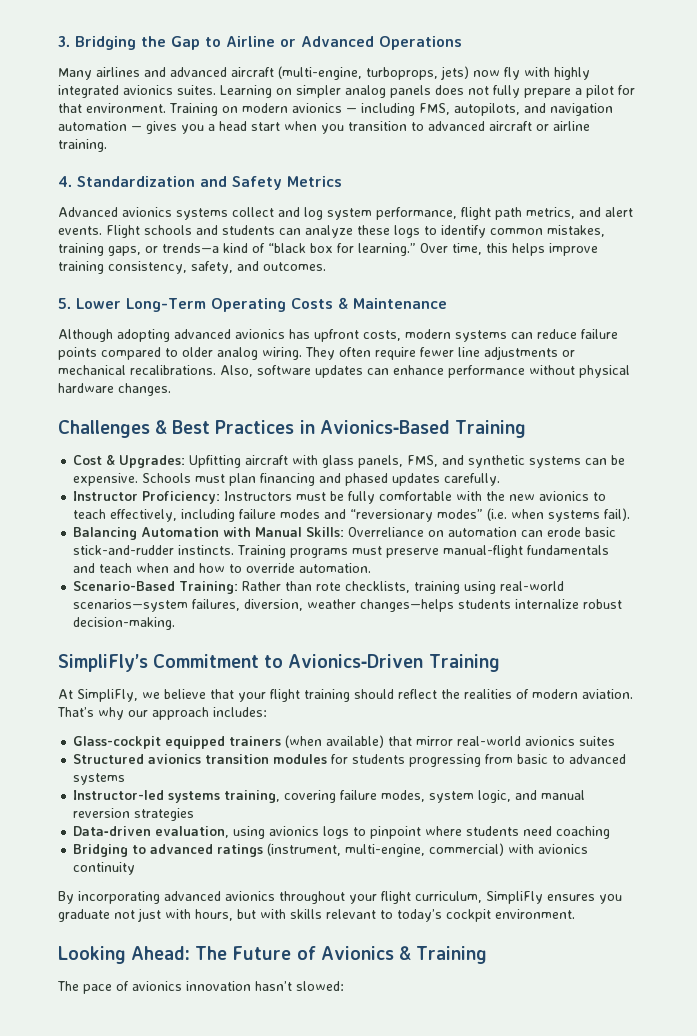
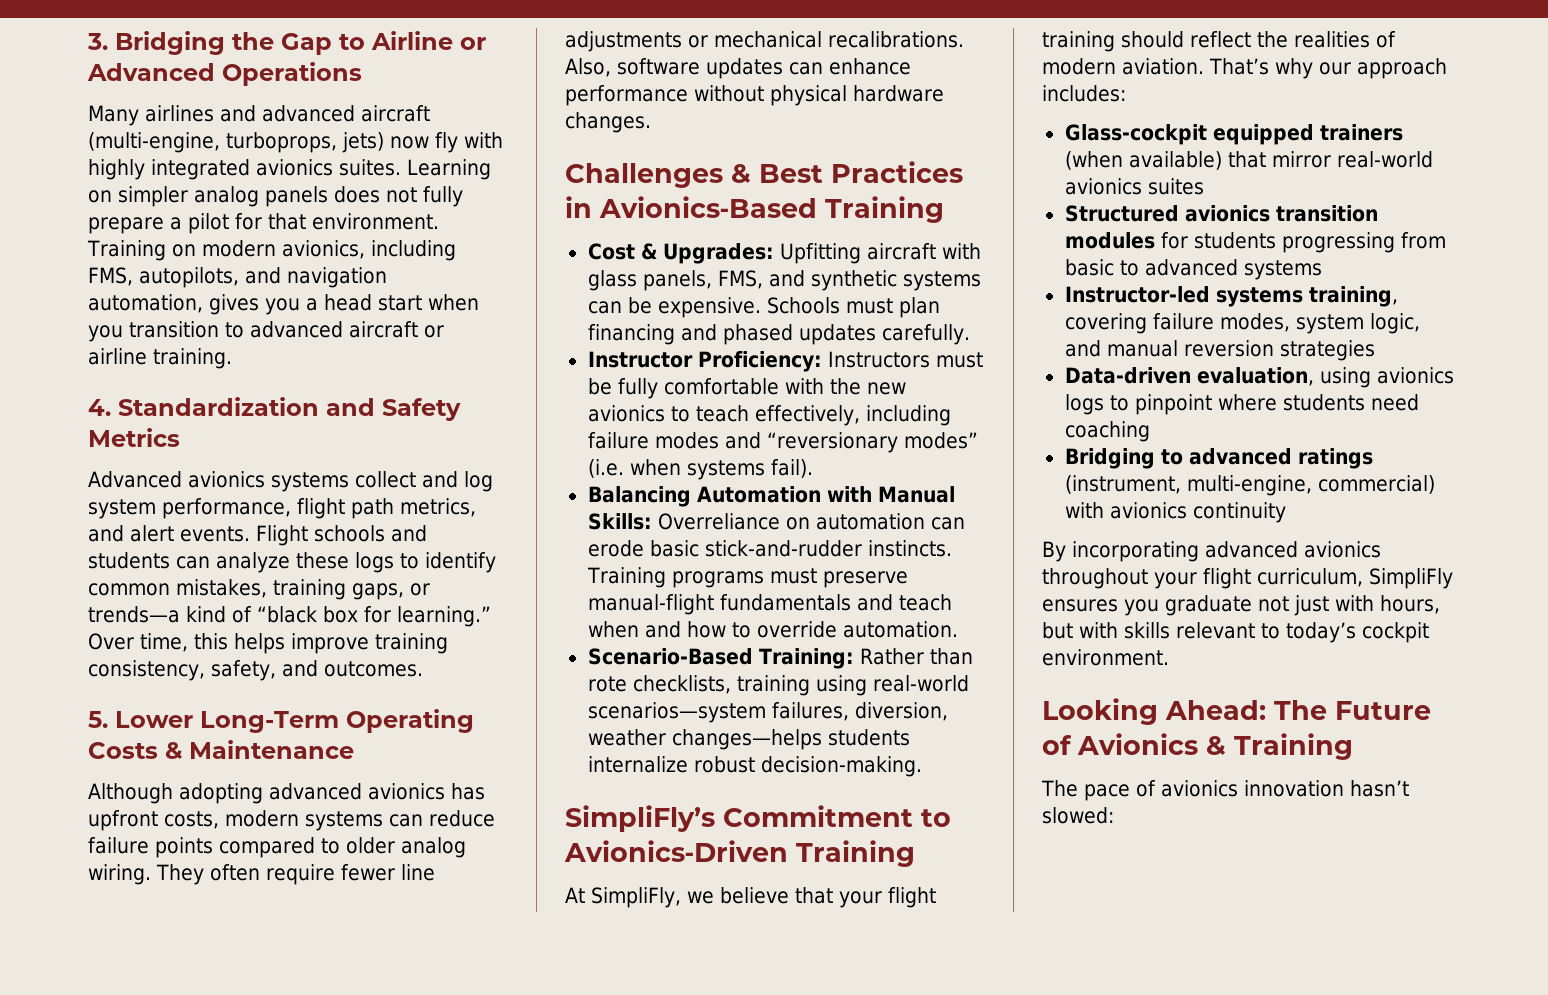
- Training on modern avionics — including FMS, autopilots, and navigation automation — gives you a head start when you transition to advanced aircraft or airline training.
+ Training on modern avionics, including FMS, autopilots, and navigation automation, gives you a head start when you transition to advanced aircraft or airline training.

